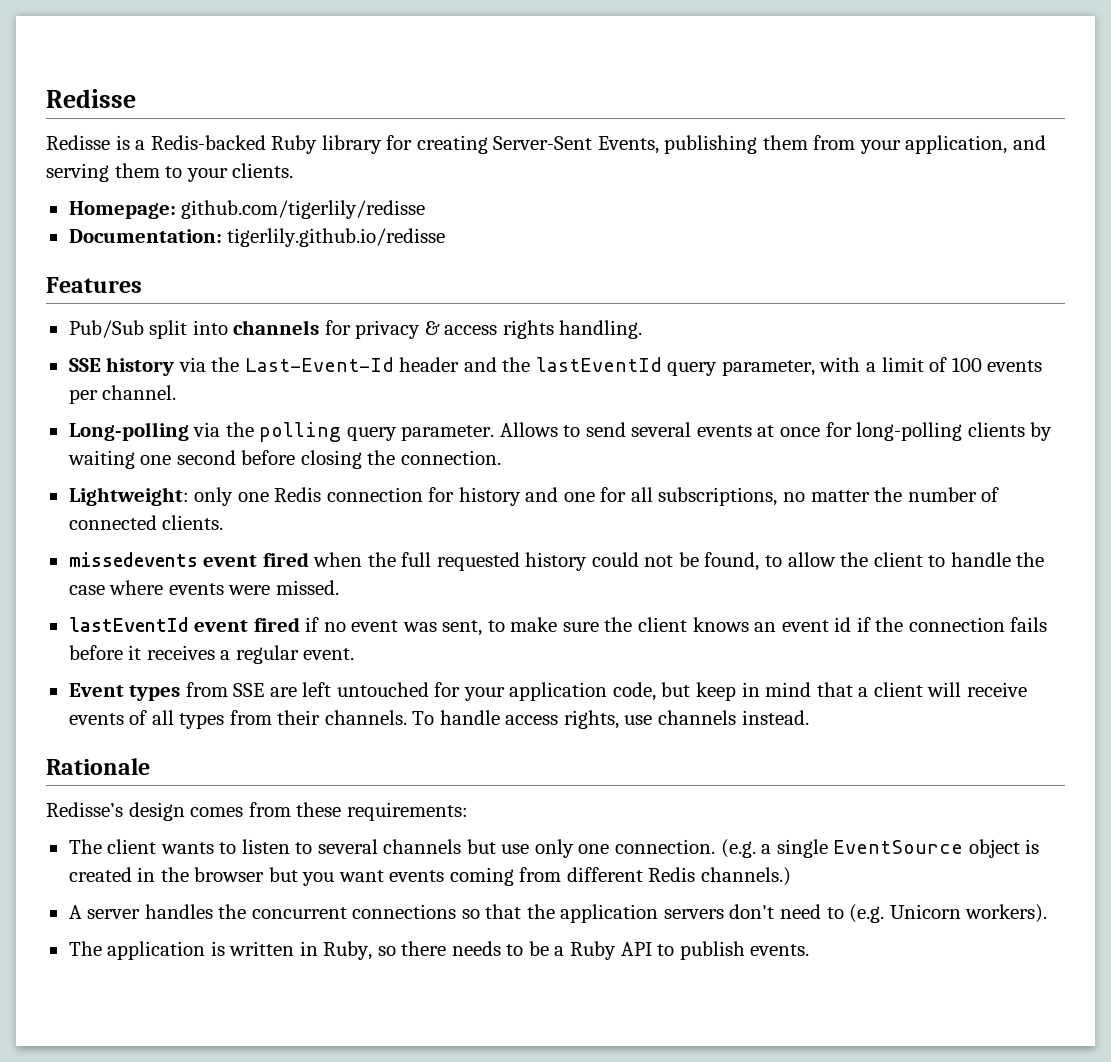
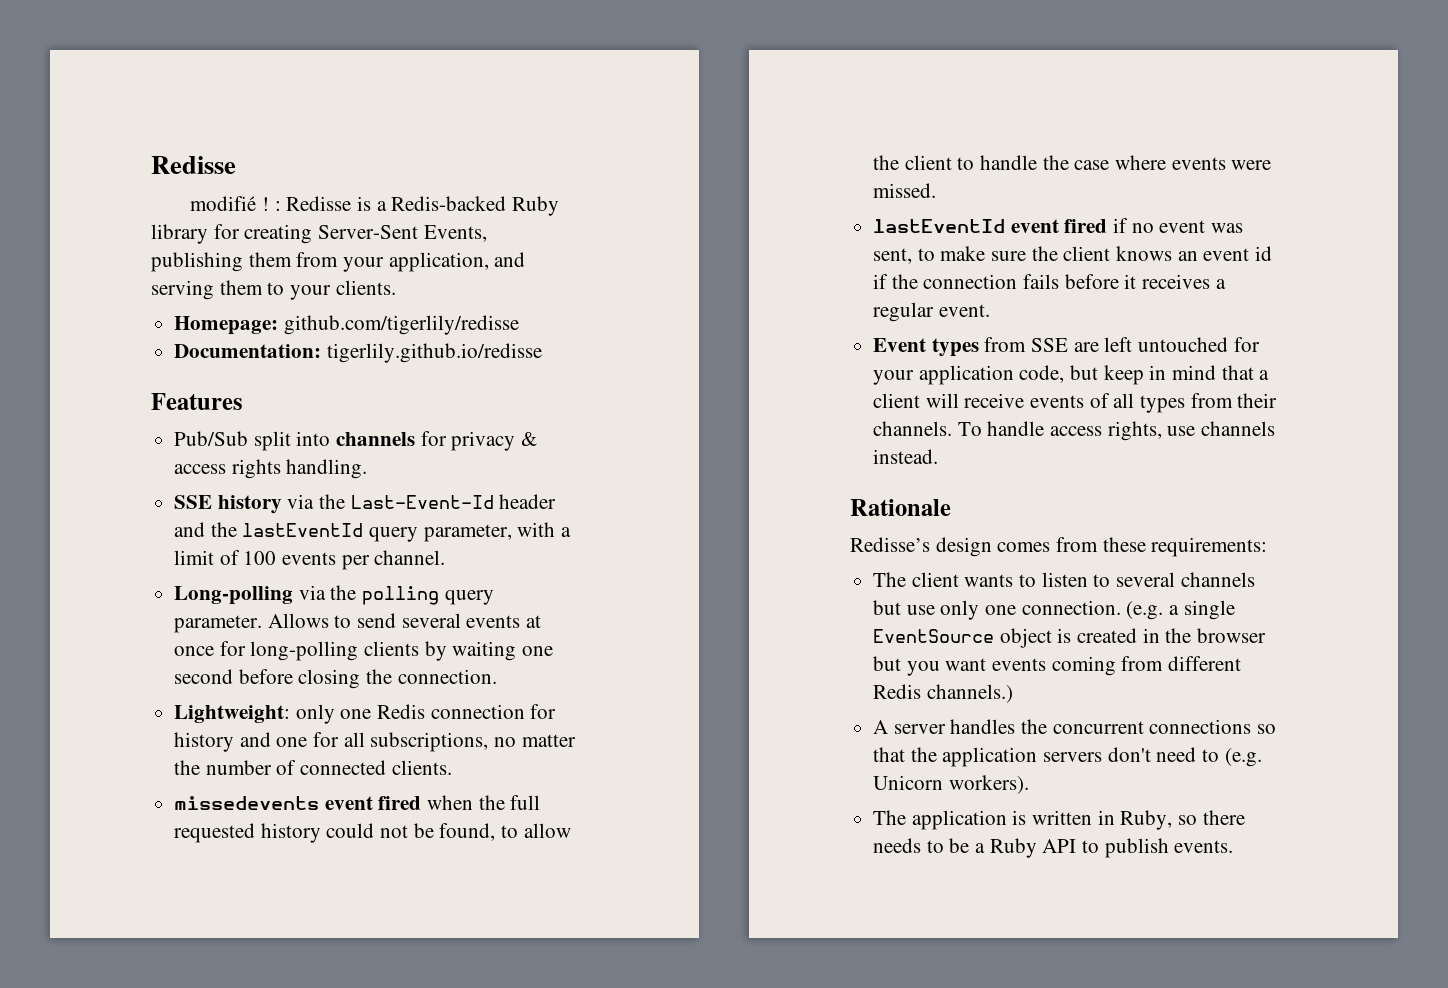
- Redisse is a Redis-backed Ruby library for creating Server-Sent Events, publishing them from your application, and serving them to your clients.
+ modifié ! : Redisse is a Redis-backed Ruby library for creating Server-Sent Events, publishing them from your application, and serving them to your clients.

